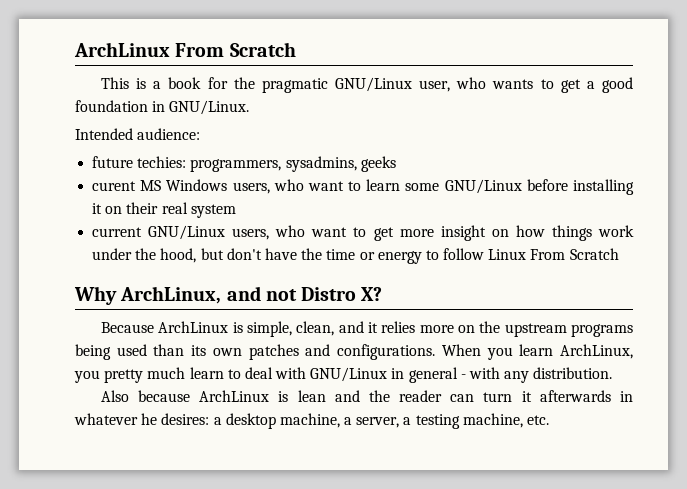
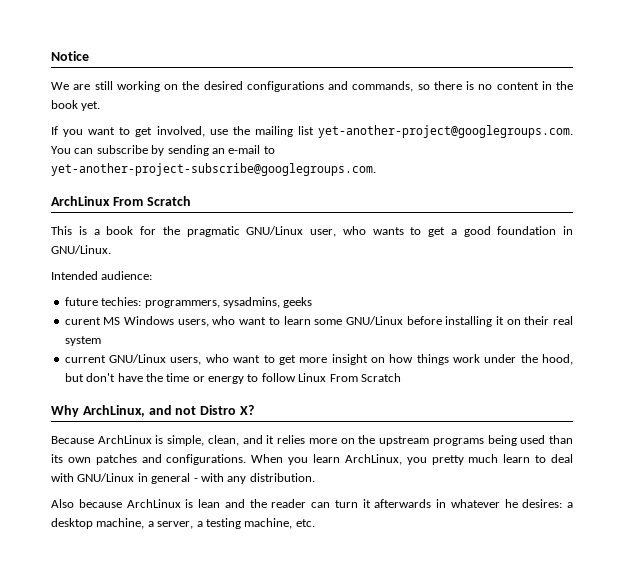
+ Notice
+ We are still working on the desired configurations and commands, so there is no content in the book yet.
+ If you want to get involved, use the mailing list yet-another-project@googlegroups.com. You can subscribe by sending an e-mail to yet-another-project-subscribe@googlegroups.com.

